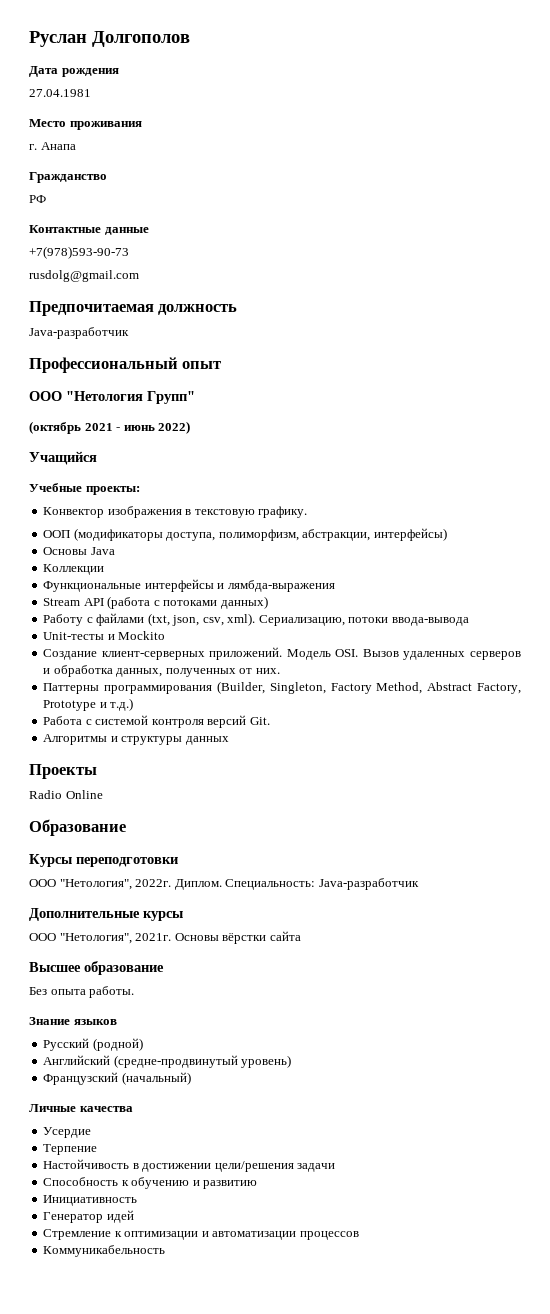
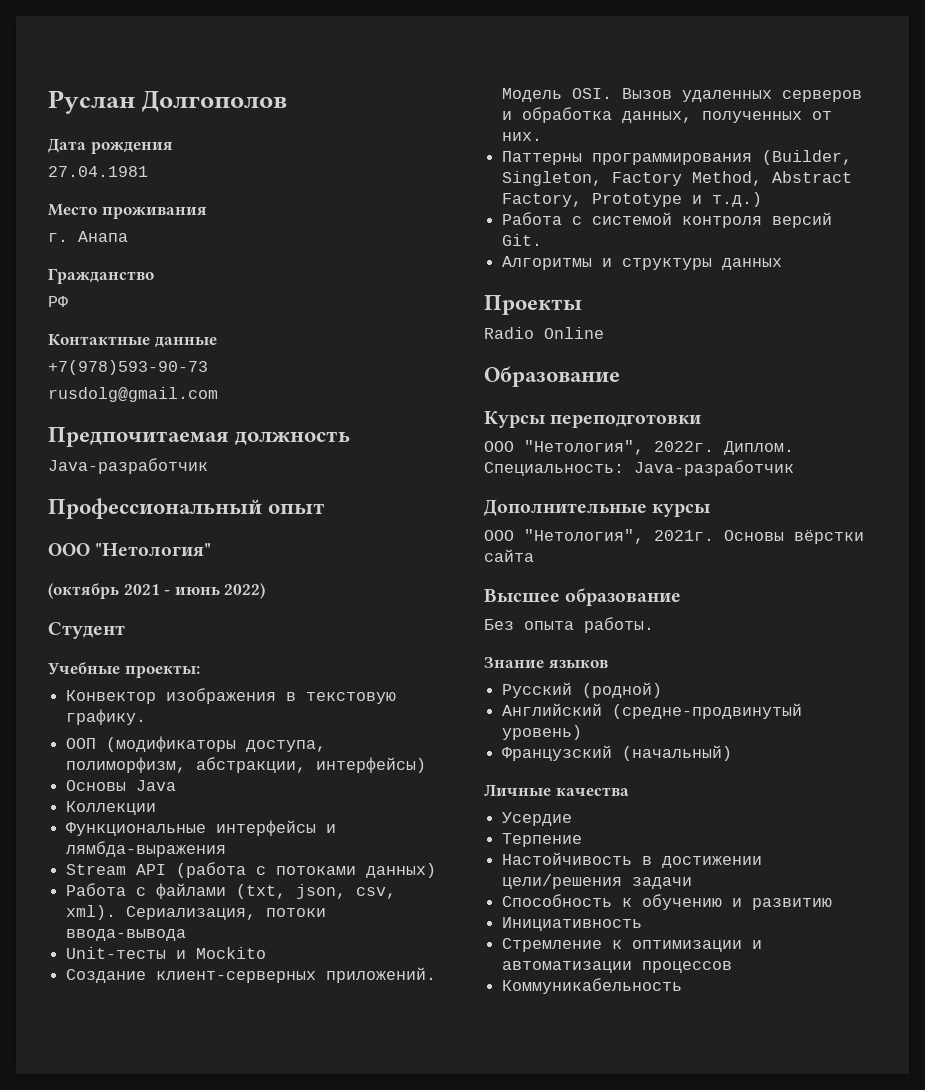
- ООО "Нетология Групп"
+ ООО "Нетология"
- Учащийся
+ Студент
- Работу с файлами (txt, json, csv, xml).
+ Работа с файлами (txt, json, csv, xml).
- Сериализацию, потоки ввода-вывода
+ Сериализация, потоки ввода-вывода
- Генератор идей

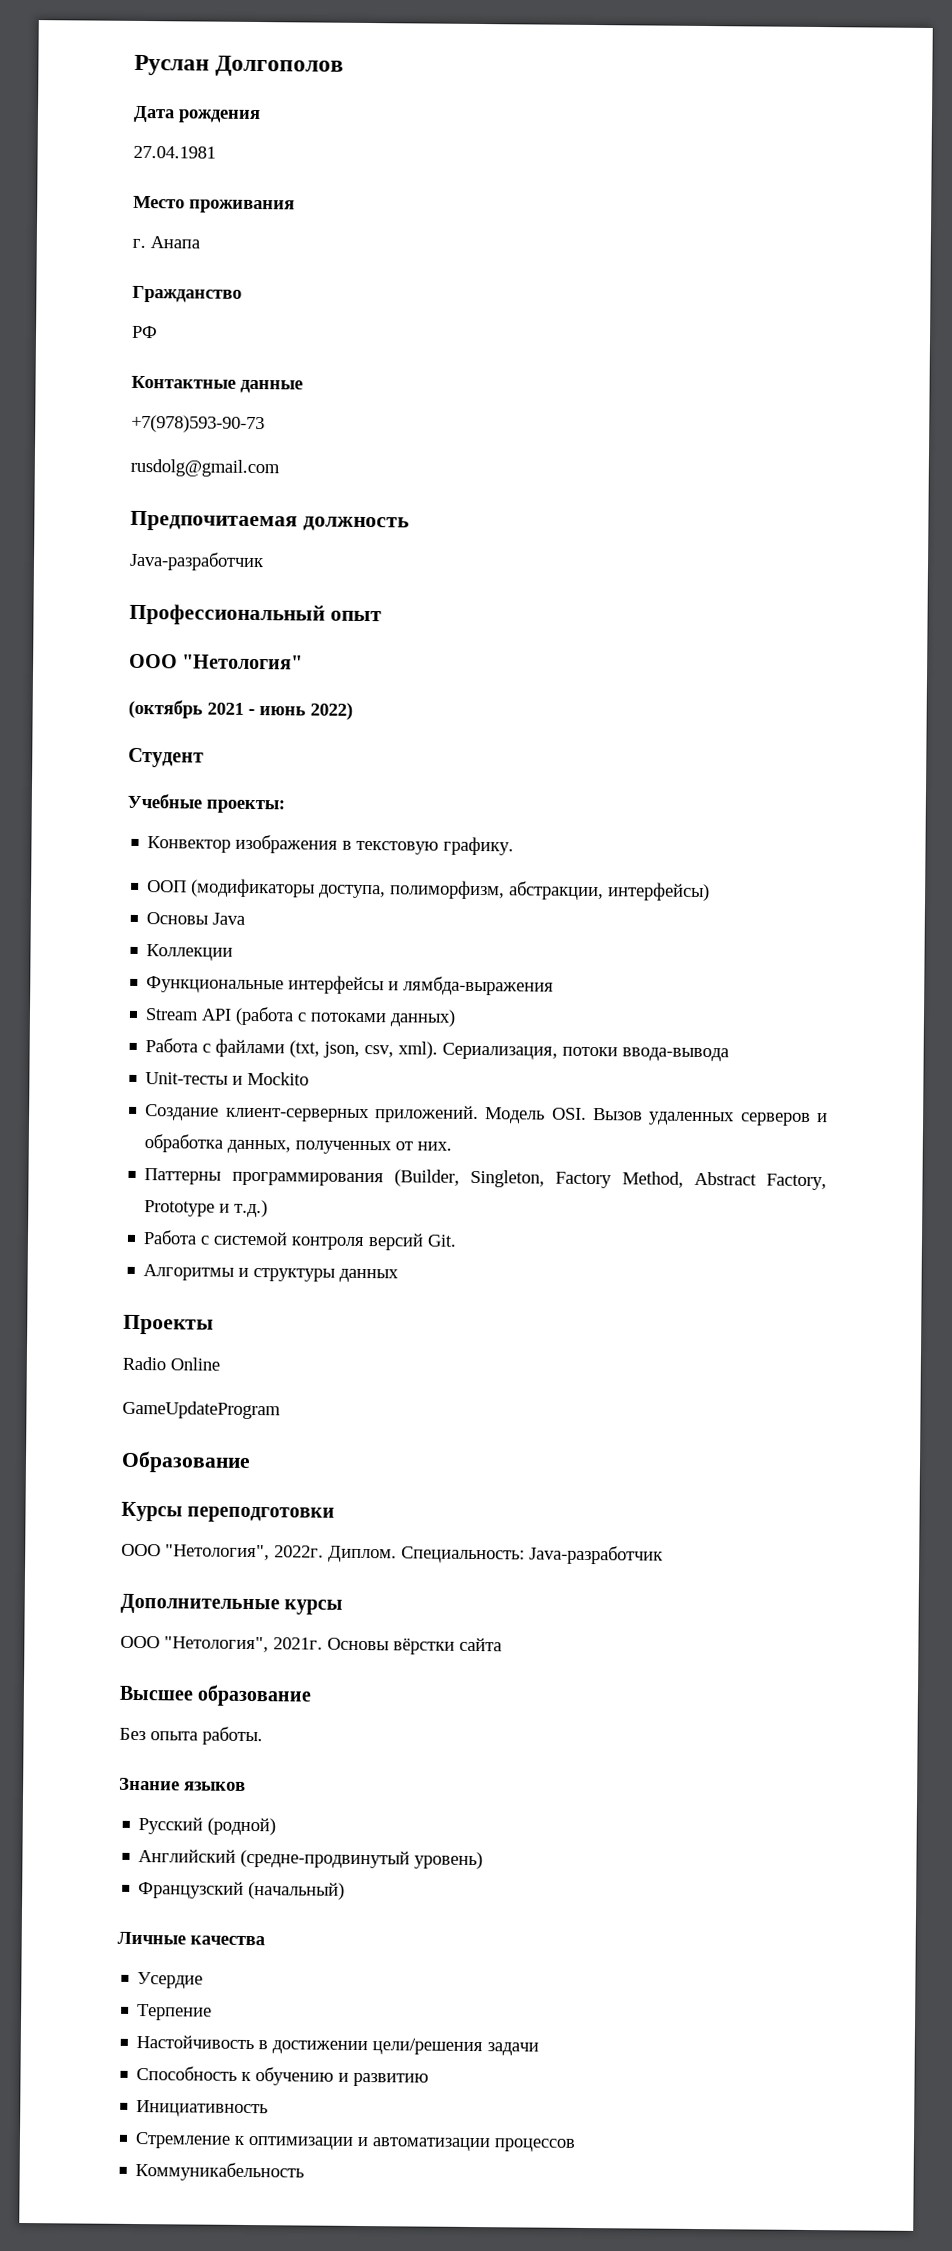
+ GameUpdateProgram

